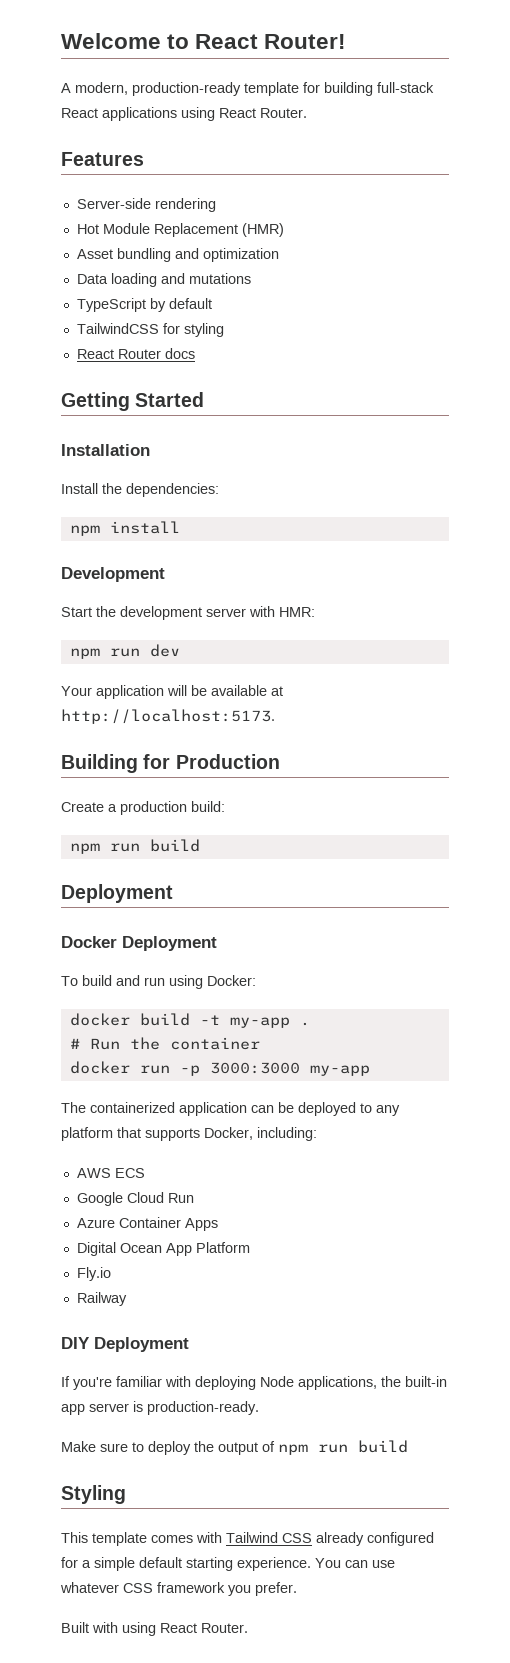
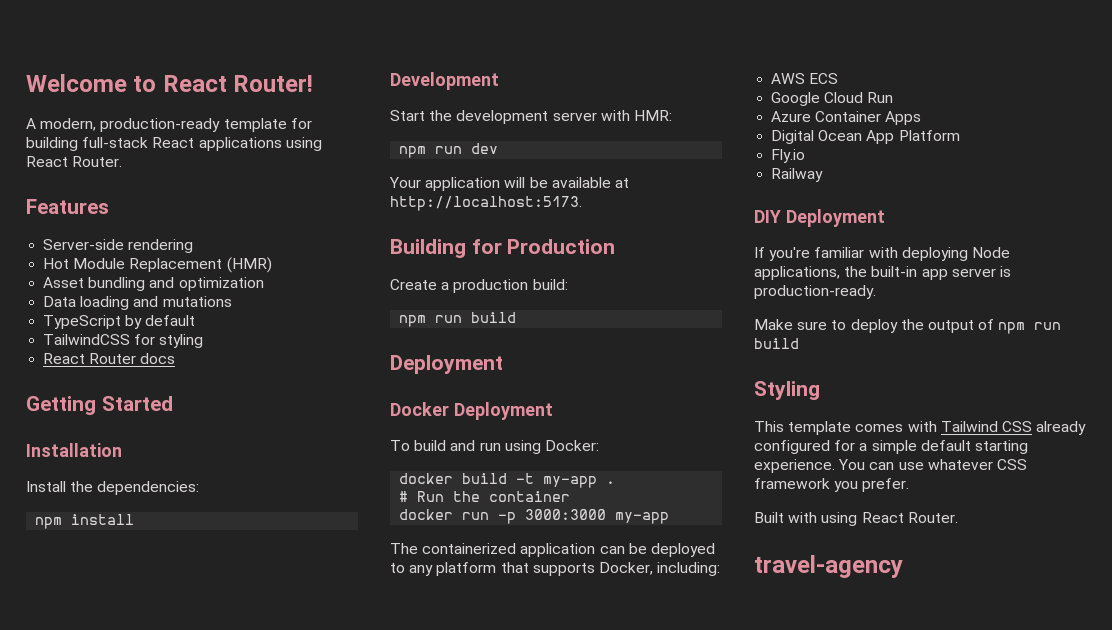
+ travel-agency

